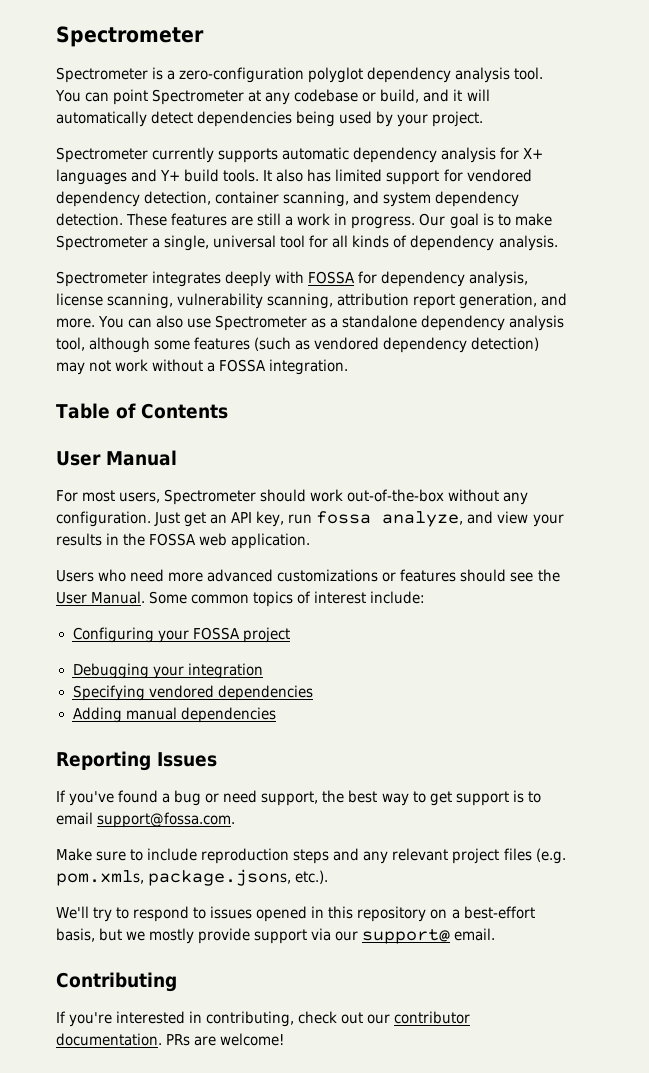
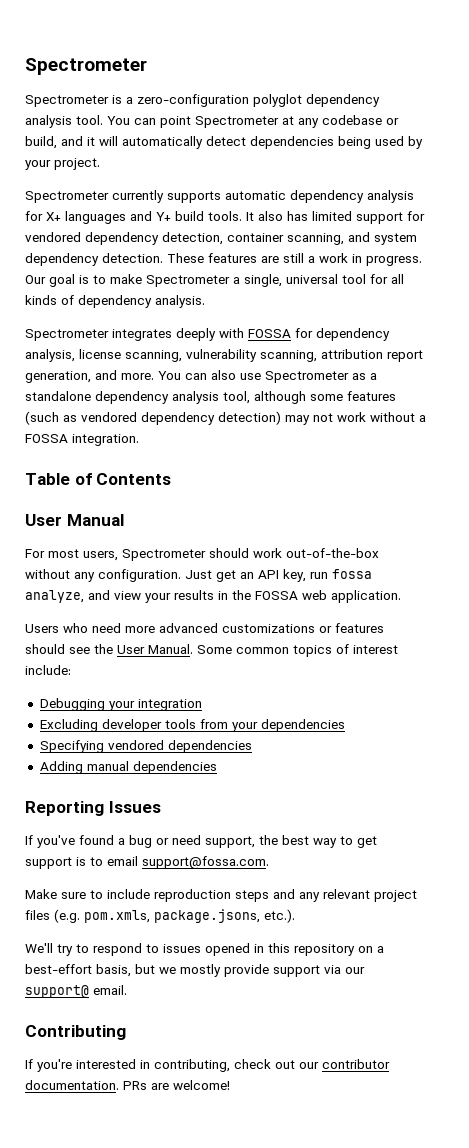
- Configuring your FOSSA project
+ Excluding developer tools from your dependencies

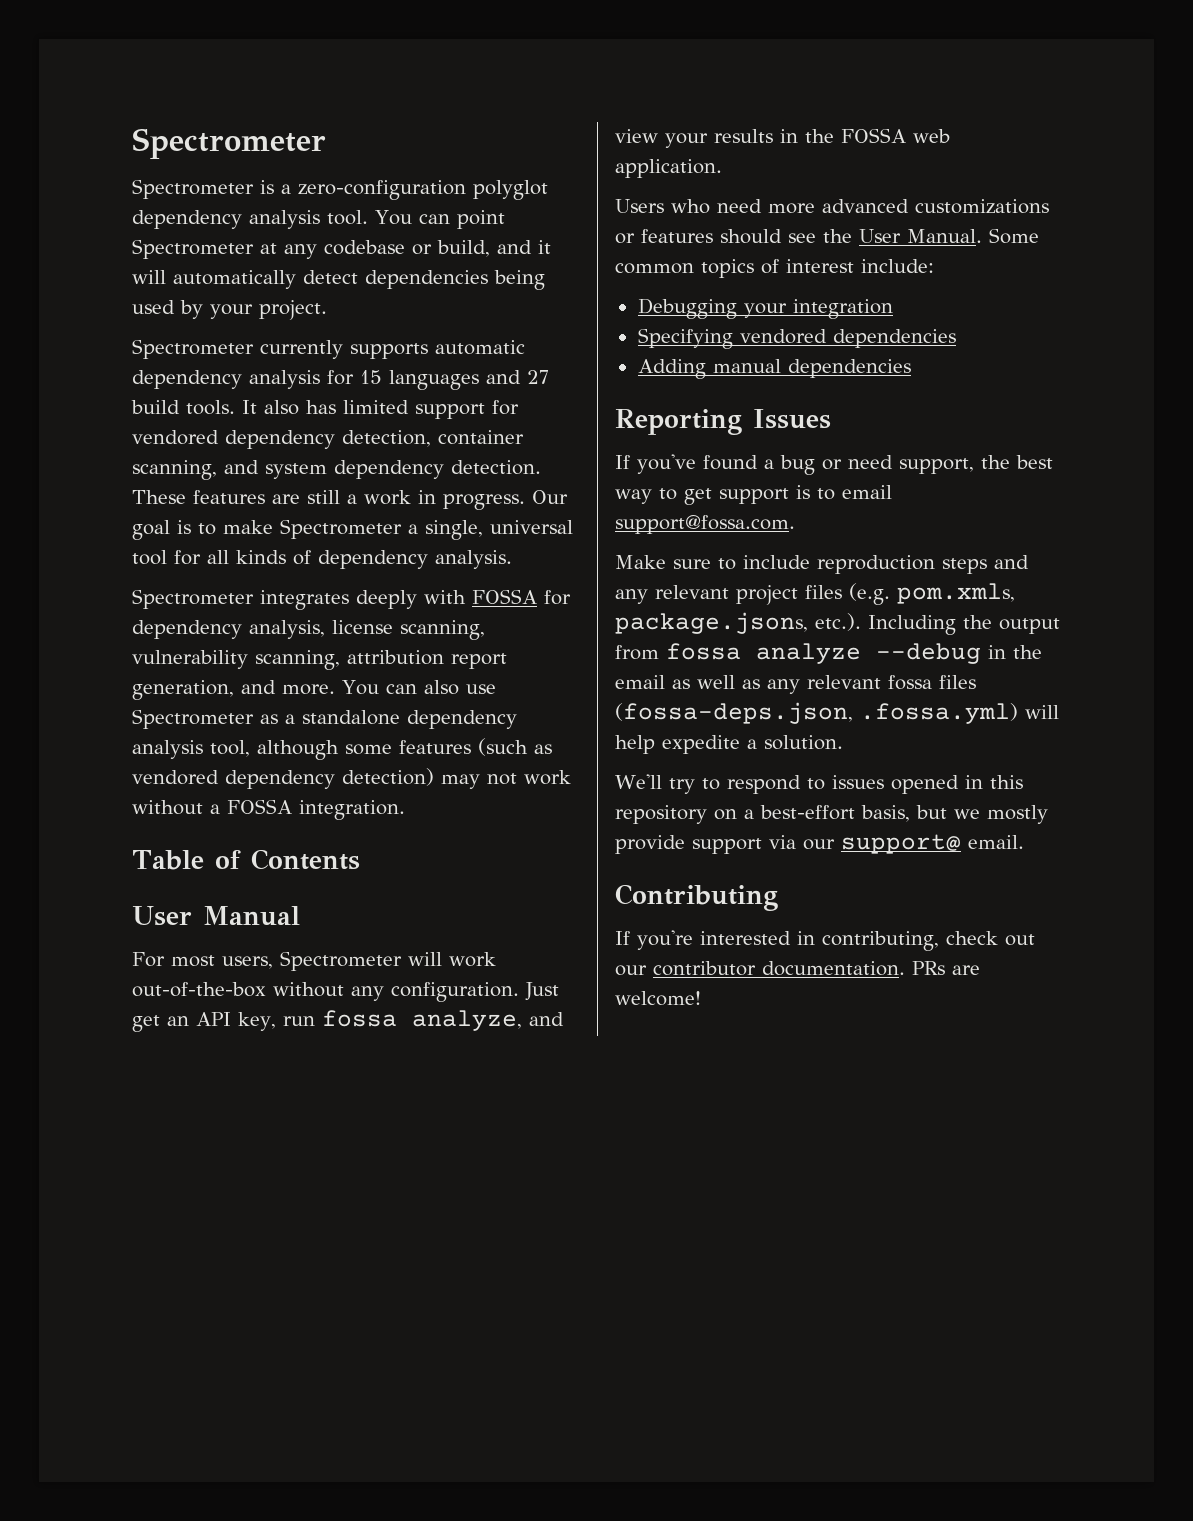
- Spectrometer currently supports automatic dependency analysis for X+ languages and Y+ build tools.
+ Spectrometer currently supports automatic dependency analysis for 15 languages and 27 build tools.
- For most users, Spectrometer should work out-of-the-box without any configuration.
+ For most users, Spectrometer will work out-of-the-box without any configuration.
- Excluding developer tools from your dependencies
- Make sure to include reproduction steps and any relevant project files (e.g. pom.xmls, package.jsons, etc.).
+ Make sure to include reproduction steps and any relevant project files (e.g. pom.xmls, package.jsons, etc.). Including the output from fossa analyze --debug in the email as well as any relevant fossa files (fossa-deps.json, .fossa.yml) will help expedite a solution.

